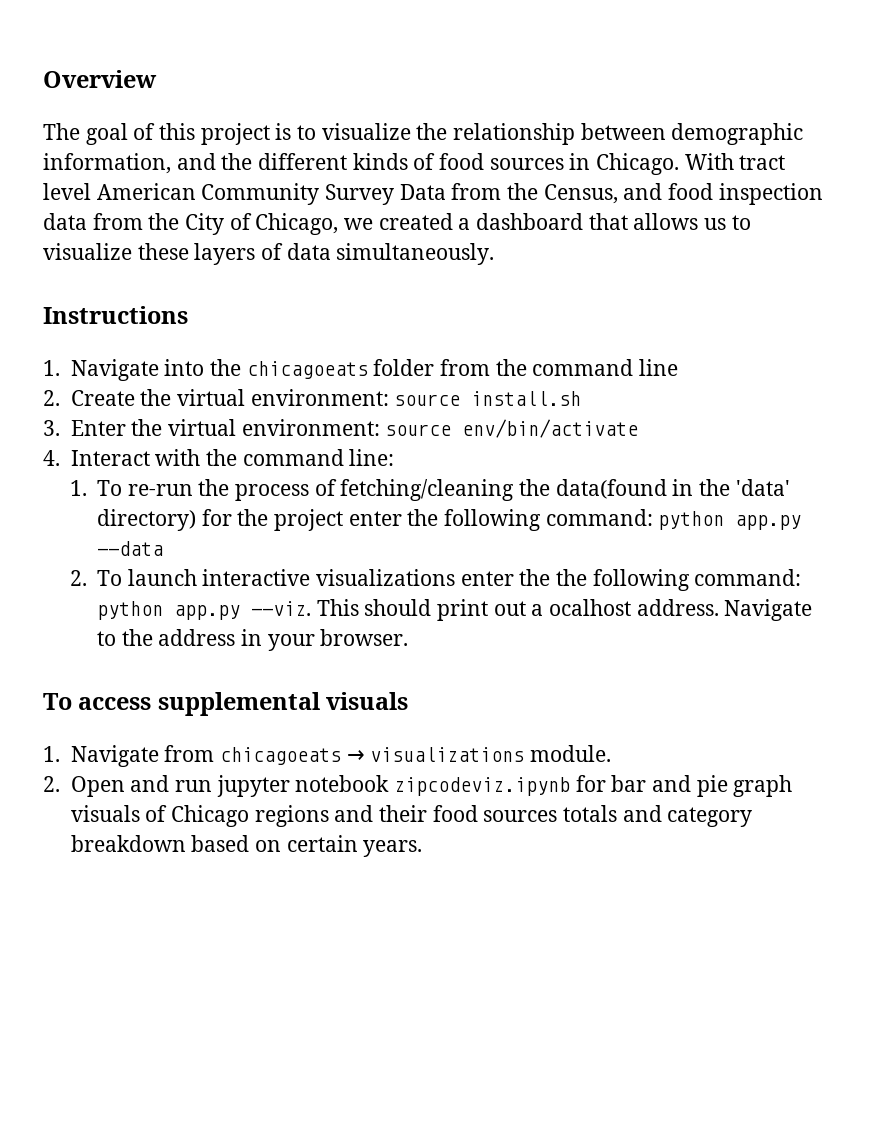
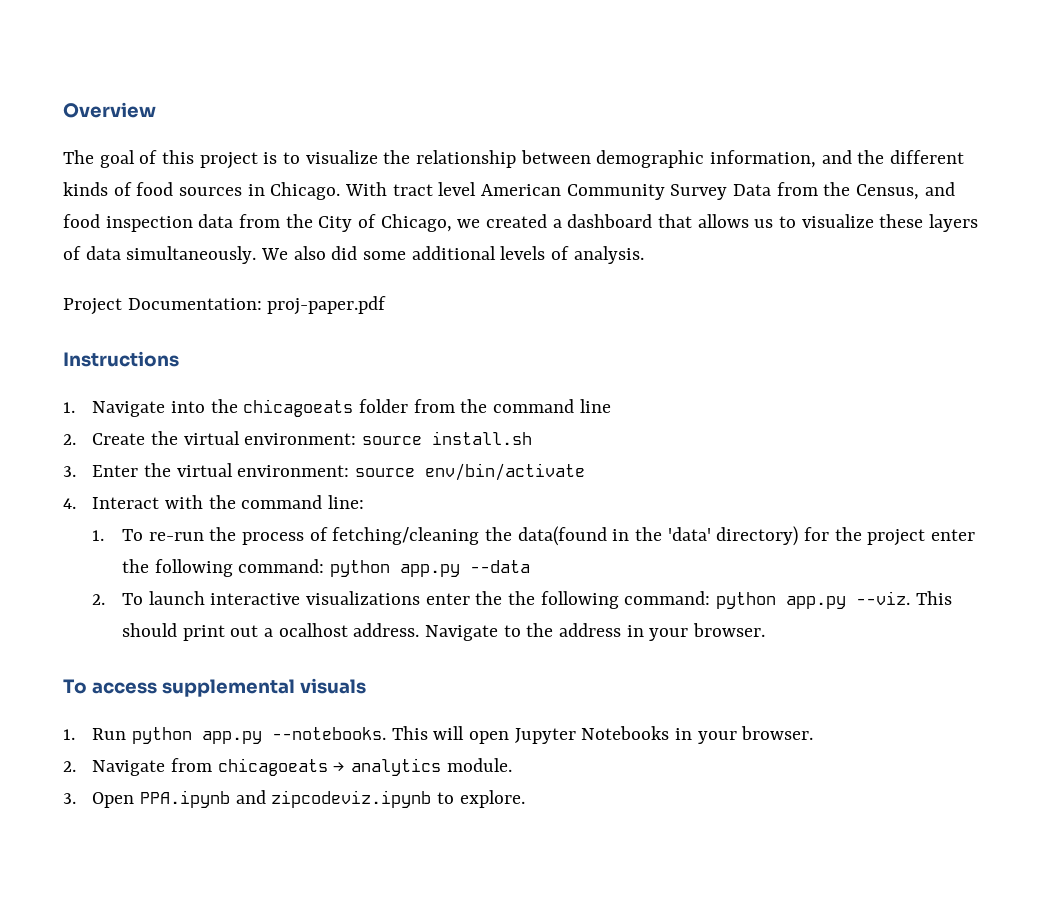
+ We also did some additional levels of analysis.
+ Project Documentation: proj-paper.pdf
- 1. Navigate from chicagoeats → visualizations module.
+ 1. Run python app.py --notebooks. This will open Jupyter Notebooks in your browser.
+ 2. Navigate from chicagoeats → analytics module.
- 2. Open and run jupyter notebook zipcodeviz.ipynb for bar and pie graph visuals of Chicago regions and their food sources totals and category breakdown based on certain years.
+ 3. Open PPA.ipynb and zipcodeviz.ipynb to explore.

